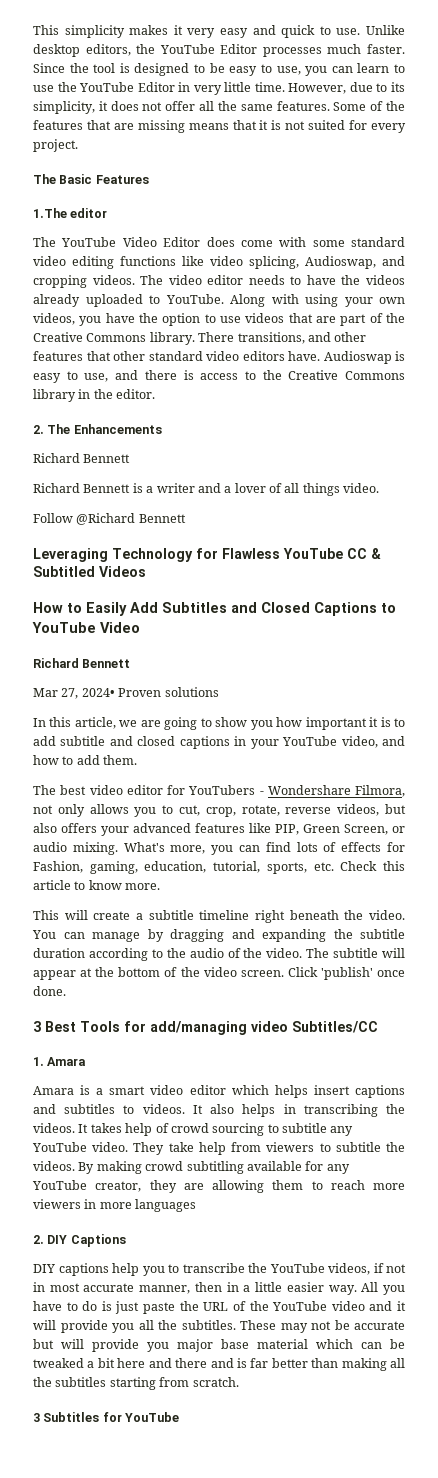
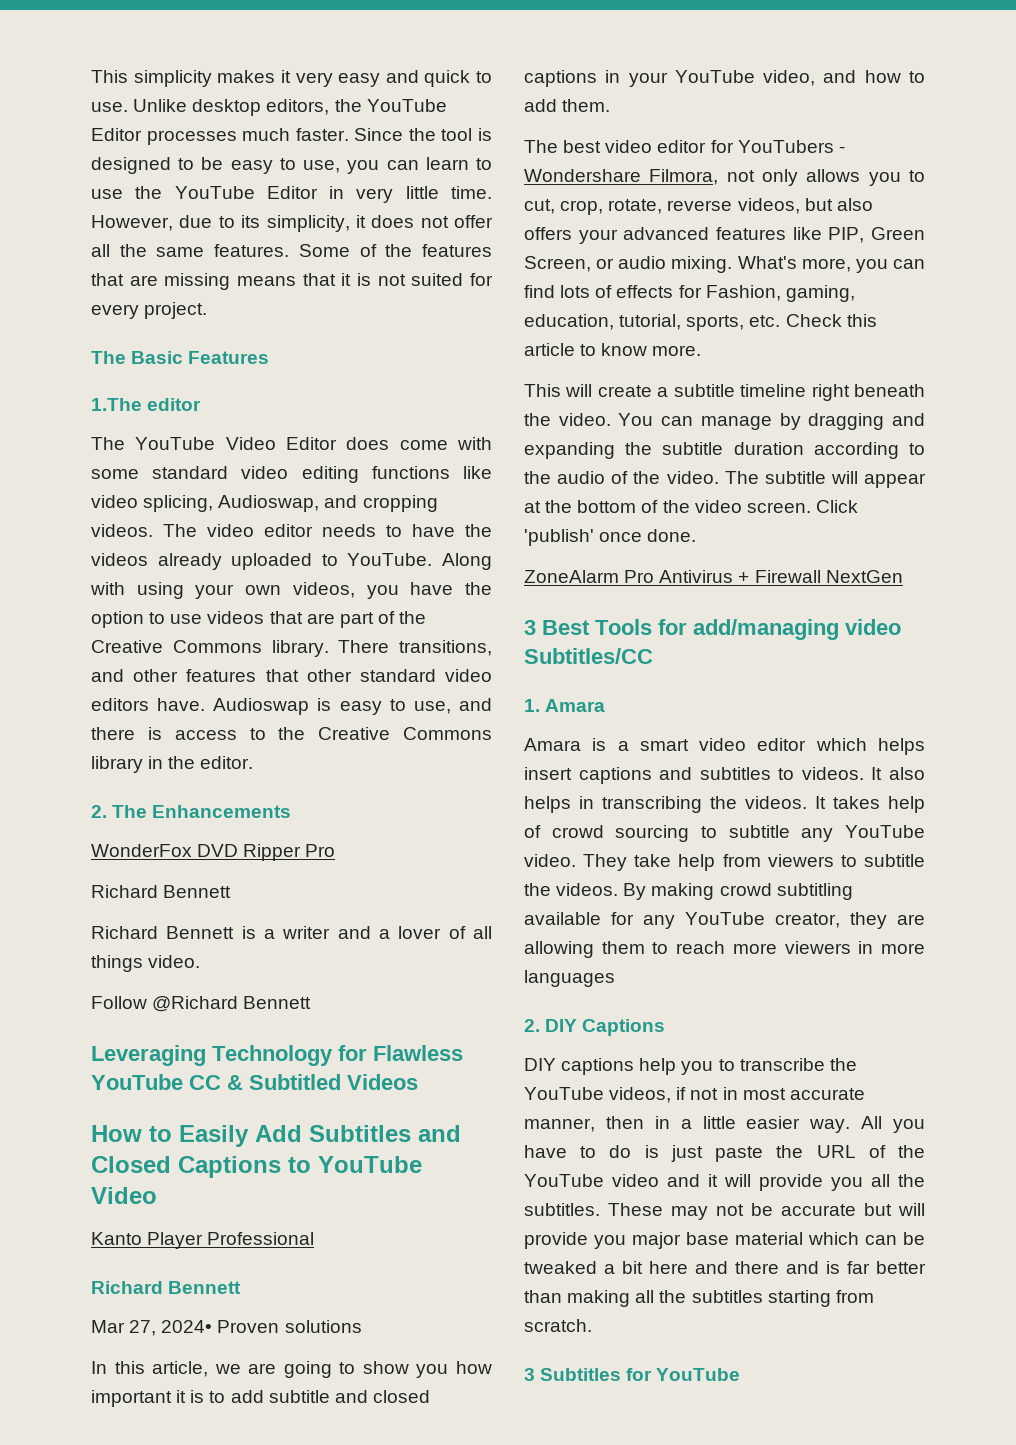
+ WonderFox DVD Ripper Pro
+ Kanto Player Professional
+ ZoneAlarm Pro Antivirus + Firewall NextGen

